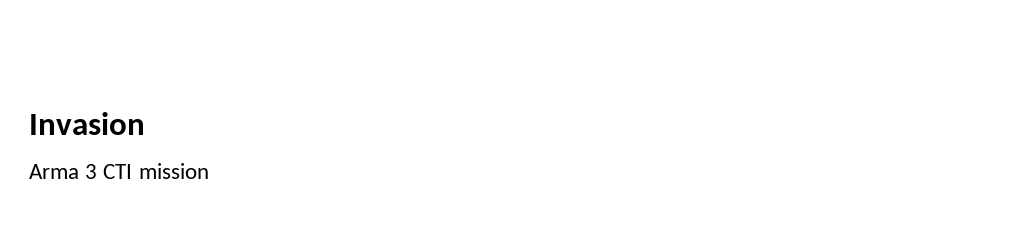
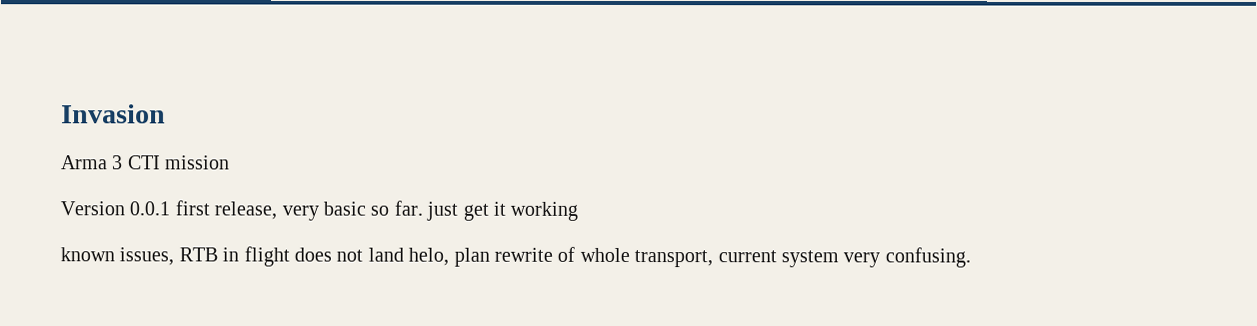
+ Version 0.0.1 first release, very basic so far. just get it working
+ known issues, RTB in flight does not land helo, plan rewrite of whole transport, current system very confusing.

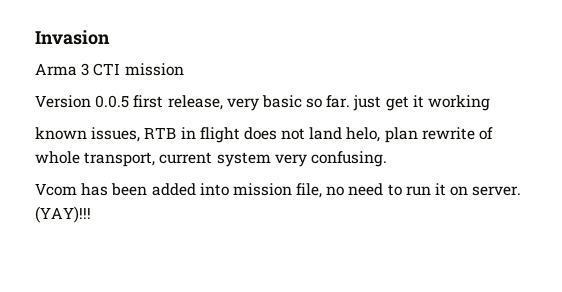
- Version 0.0.1 first release, very basic so far. just get it working
+ Version 0.0.5 first release, very basic so far. just get it working
+ Vcom has been added into mission file, no need to run it on server. (YAY)!!!

